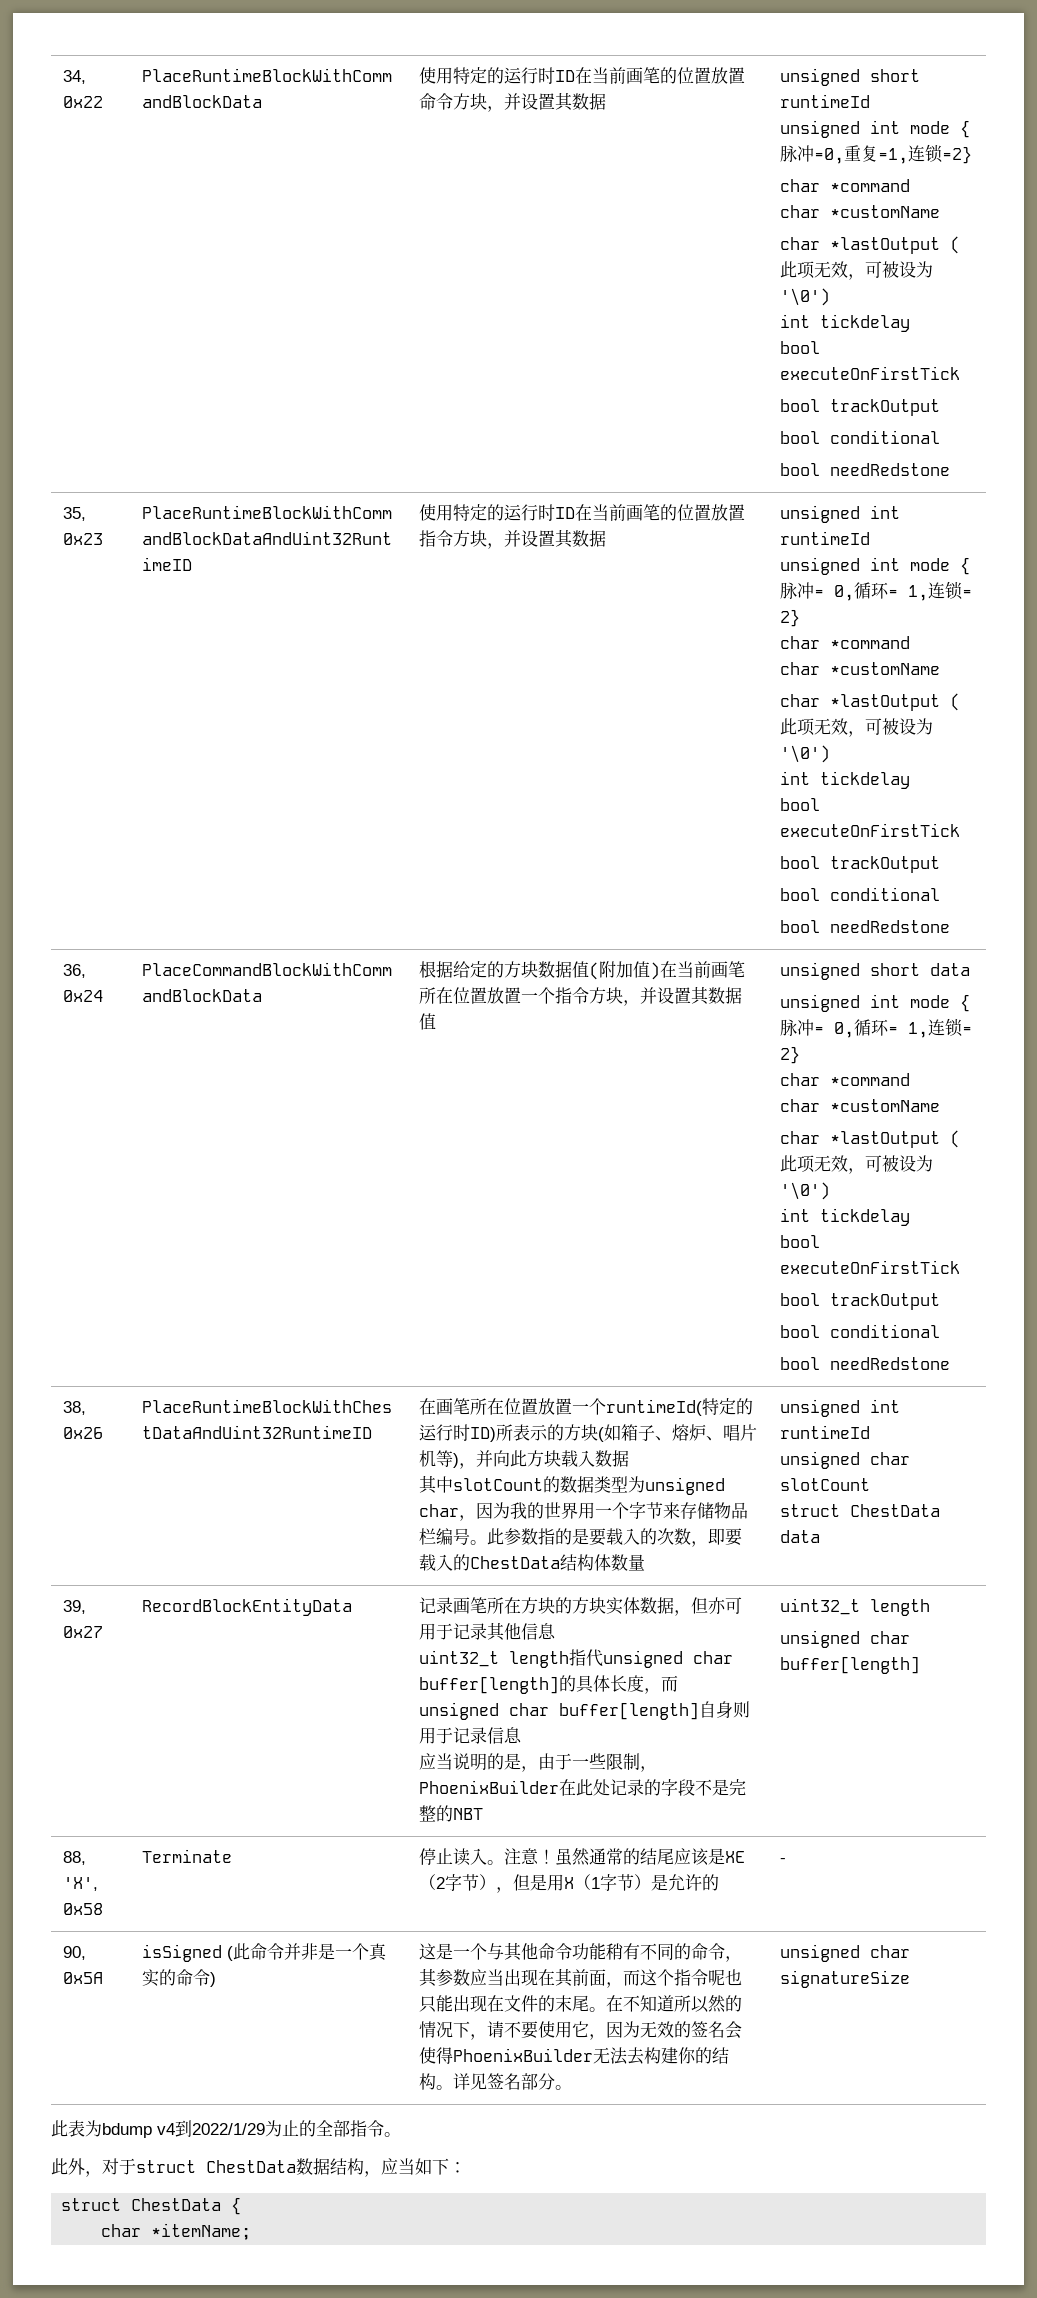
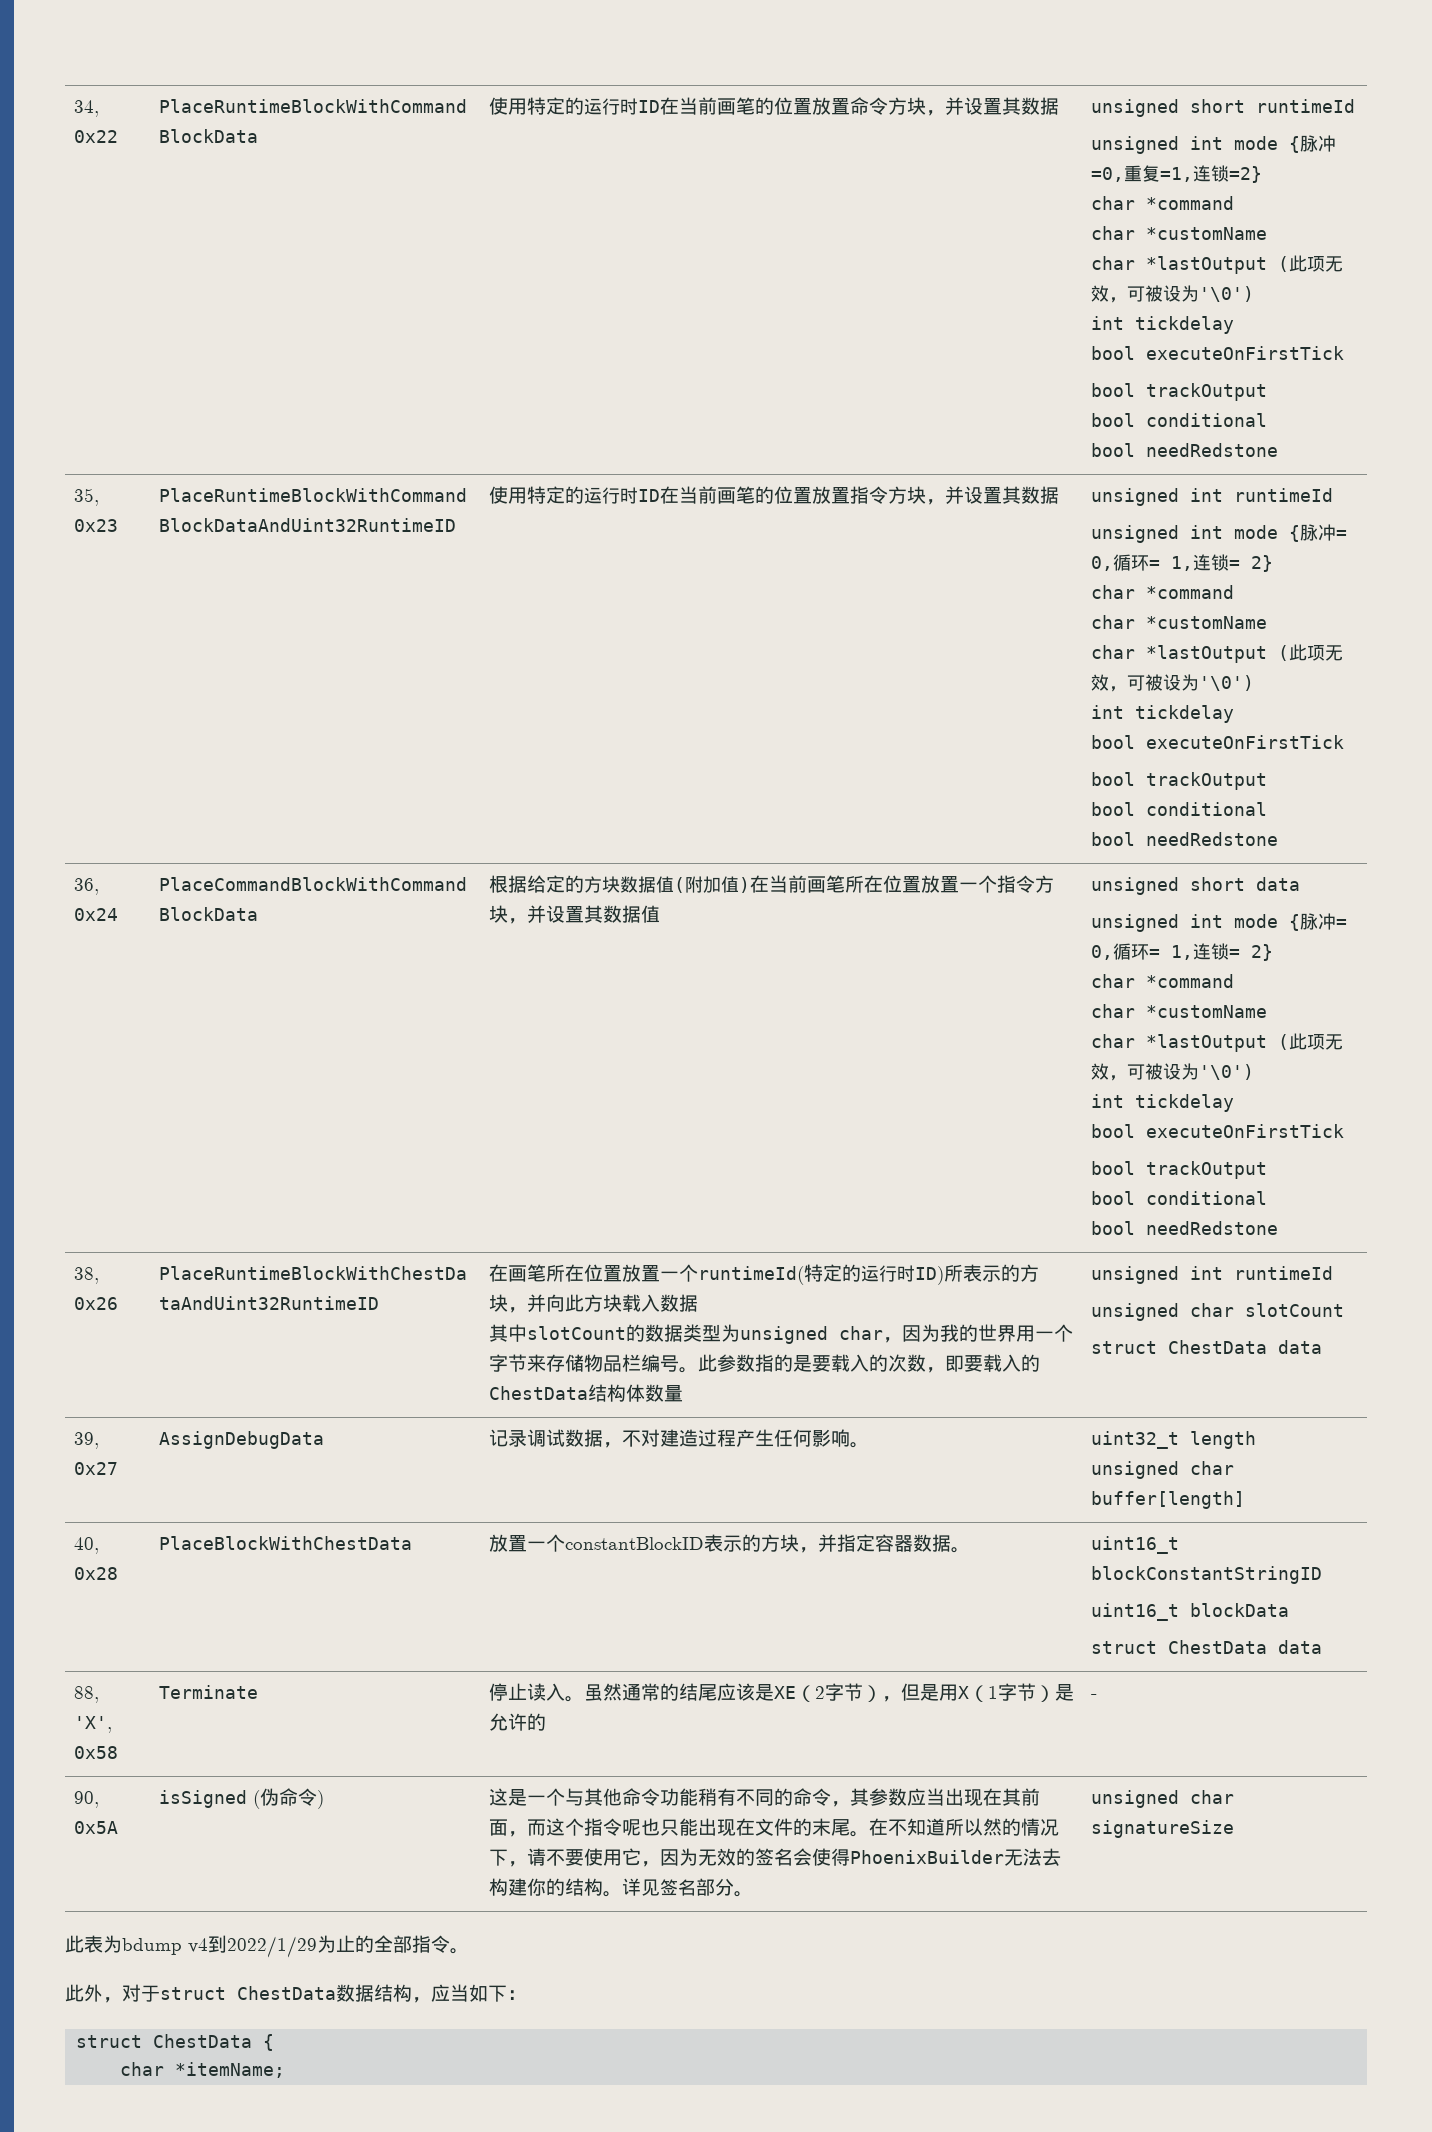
- 在画笔所在位置放置一个runtimeId(特定的运行时ID)所表示的方块(如箱子、熔炉、唱片机等)，并向此方块载入数据
+ 在画笔所在位置放置一个runtimeId(特定的运行时ID)所表示的方块，并向此方块载入数据
- RecordBlockEntityData | 记录画笔所在方块的方块实体数据，但亦可用于记录其他信息
- uint32_t length指代unsigned char buffer[length]的具体长度，而unsigned char buffer[length]自身则用于记录信息
- 应当说明的是，由于一些限制，PhoenixBuilder在此处记录的字段不是完整的NBT
+ AssignDebugData | 记录调试数据，不对建造过程产生任何影响。
+ 40, 0x28 | PlaceBlockWithChestData | 放置一个constantBlockID表示的方块，并指定容器数据。 | uint16_t blockConstantStringID
+ uint16_t blockData
+ struct ChestData data
- 88, 'X', 0x58 | Terminate | 停止读入。注意！虽然通常的结尾应该是XE（2字节），但是用X（1字节）是允许的 | -
+ 88, 'X', 0x58 | Terminate | 停止读入。虽然通常的结尾应该是XE（2字节），但是用X（1字节）是允许的 | -
- isSigned (此命令并非是一个真实的命令)
+ isSigned (伪命令)

